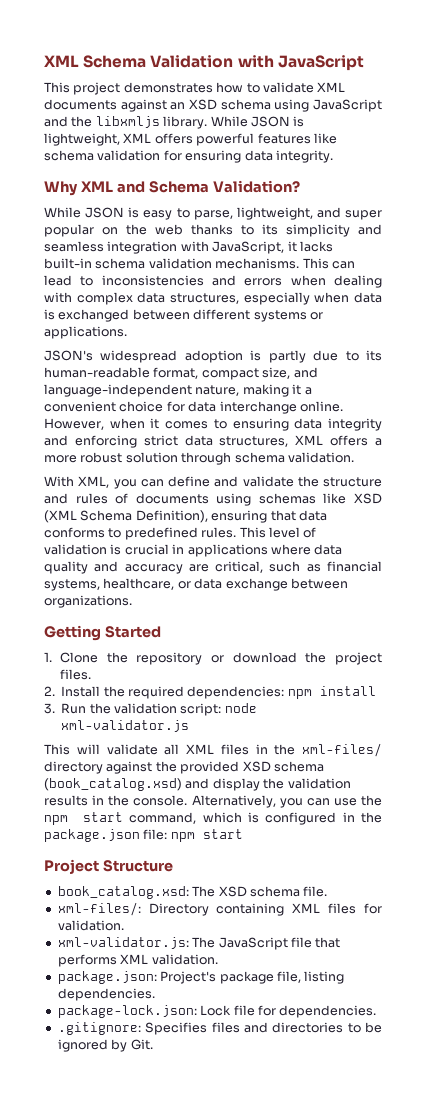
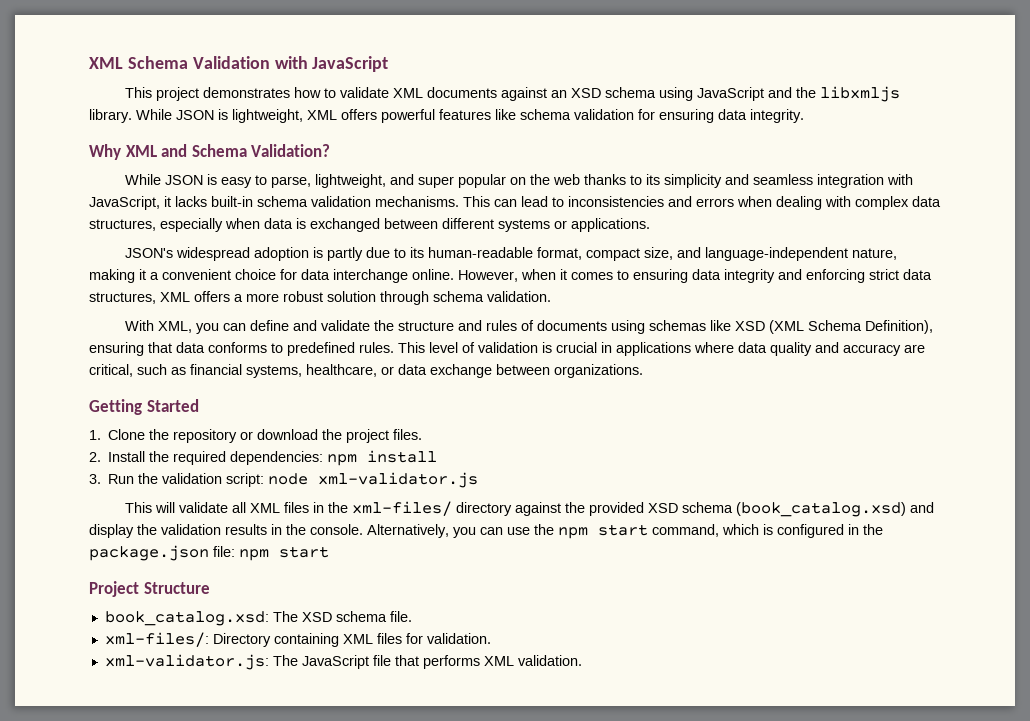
- package.json: Project's package file, listing dependencies.
- package-lock.json: Lock file for dependencies.
- .gitignore: Specifies files and directories to be ignored by Git.

